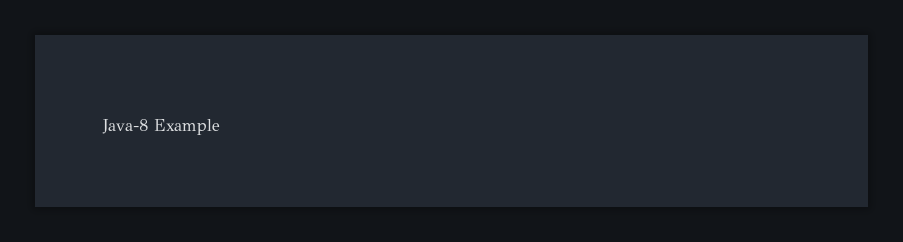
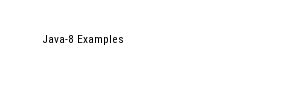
- Java-8 Example
+ Java-8 Examples

